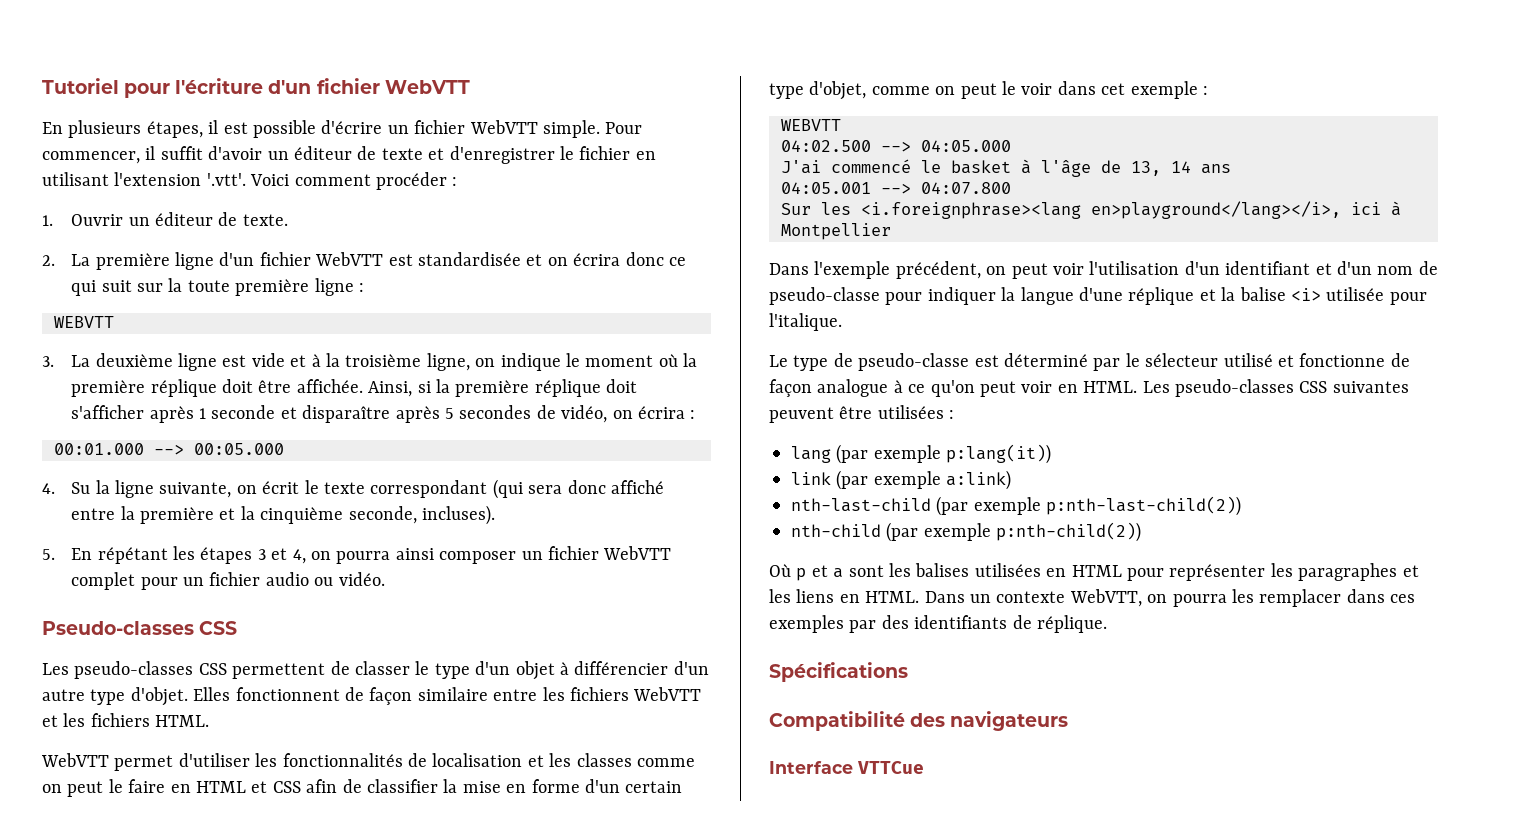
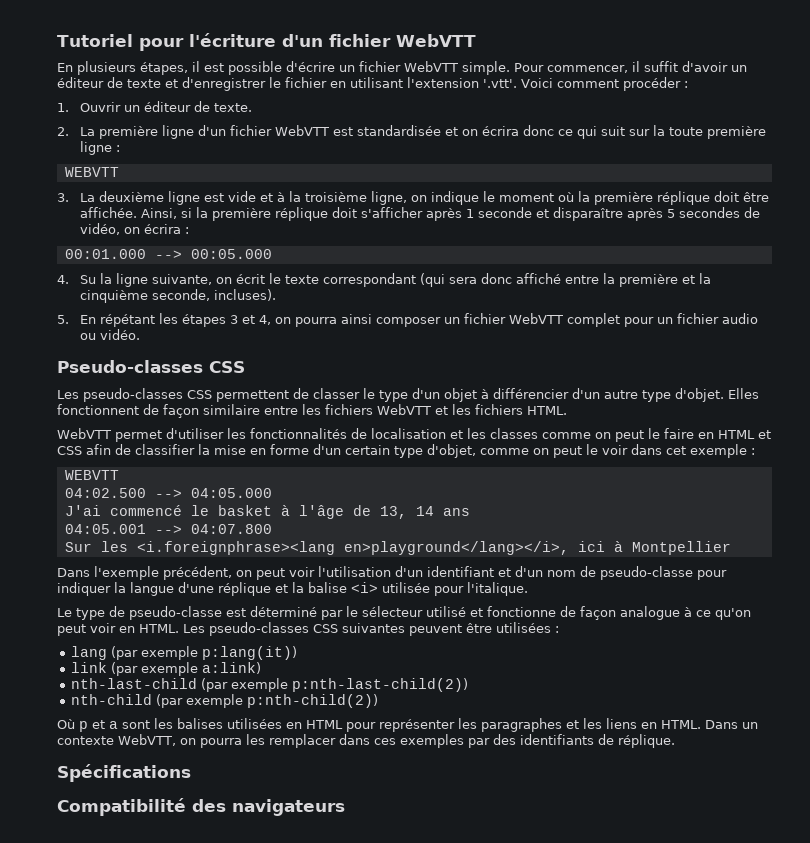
- Interface VTTCue

